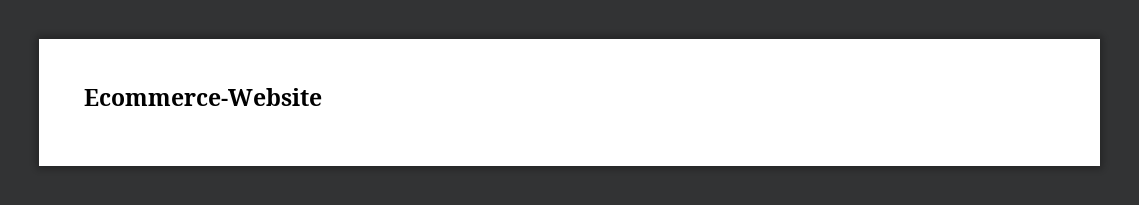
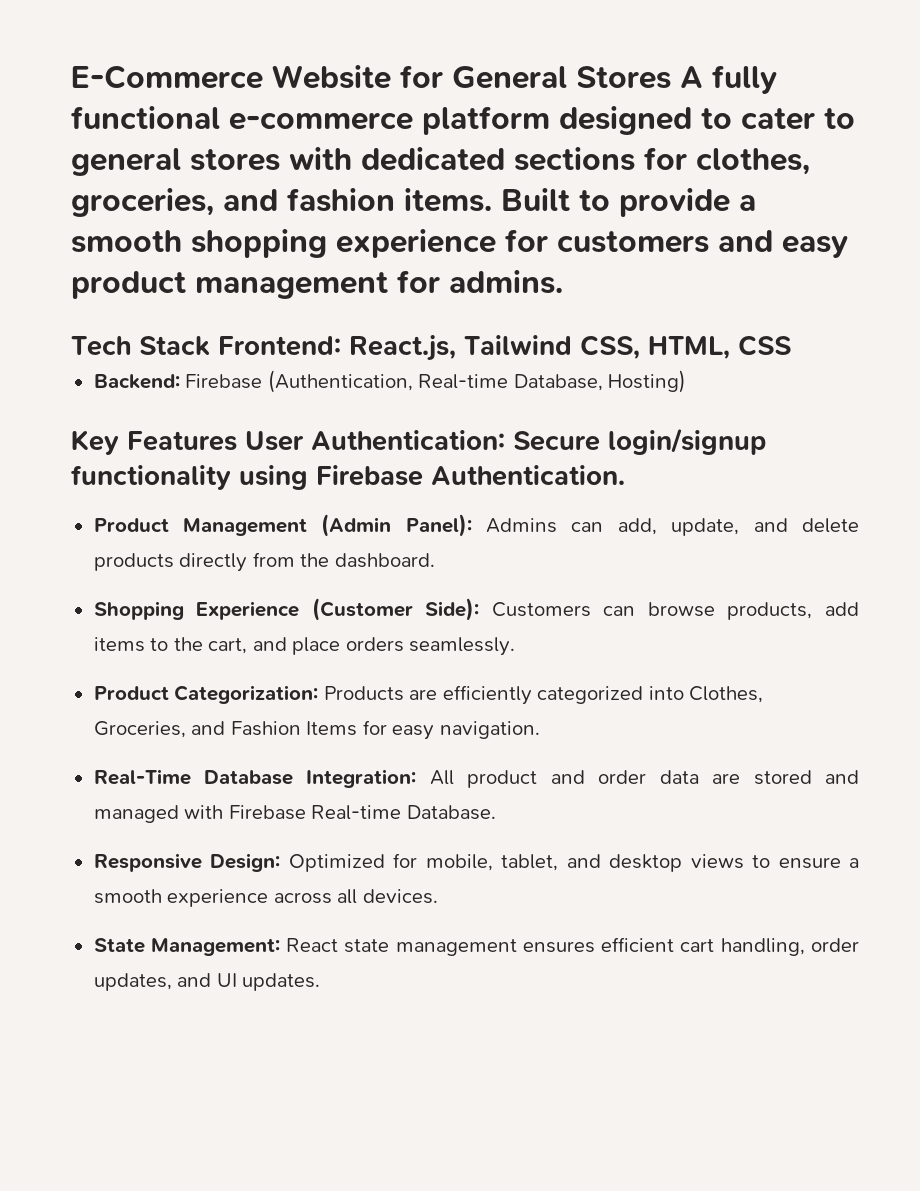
- Ecommerce-Website
+ E-Commerce Website for General Stores A fully functional e-commerce platform designed to cater to general stores with dedicated sections for clothes, groceries, and fashion items. Built to provide a smooth shopping experience for customers and easy product management for admins.
+ Tech Stack Frontend: React.js, Tailwind CSS, HTML, CSS
+ Backend: Firebase (Authentication, Real-time Database, Hosting)
+ Key Features User Authentication: Secure login/signup functionality using Firebase Authentication.
+ Product Management (Admin Panel): Admins can add, update, and delete products directly from the dashboard.
+ Shopping Experience (Customer Side): Customers can browse products, add items to the cart, and place orders seamlessly.
+ Product Categorization: Products are efficiently categorized into Clothes, Groceries, and Fashion Items for easy navigation.
+ Real-Time Database Integration: All product and order data are stored and managed with Firebase Real-time Database.
+ Responsive Design: Optimized for mobile, tablet, and desktop views to ensure a smooth experience across all devices.
+ State Management: React state management ensures efficient cart handling, order updates, and UI updates.

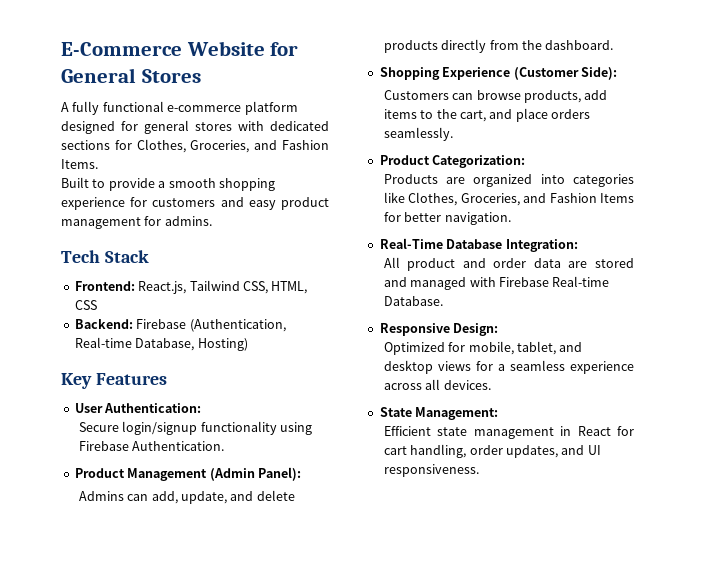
- E-Commerce Website for General Stores A fully functional e-commerce platform designed to cater to general stores with dedicated sections for clothes, groceries, and fashion items. Built to provide a smooth shopping experience for customers and easy product management for admins.
+ E-Commerce Website for General Stores
+ A fully functional e-commerce platform designed for general stores with dedicated sections for Clothes, Groceries, and Fashion Items.
+ Built to provide a smooth shopping experience for customers and easy product management for admins.
- Tech Stack Frontend: React.js, Tailwind CSS, HTML, CSS
+ Tech Stack
+ Frontend: React.js, Tailwind CSS, HTML, CSS
- Key Features User Authentication: Secure login/signup functionality using Firebase Authentication.
+ Key Features
+ User Authentication:
+ Secure login/signup functionality using Firebase Authentication.
- Product Management (Admin Panel): Admins can add, update, and delete products directly from the dashboard.
+ Product Management (Admin Panel):
+ Admins can add, update, and delete products directly from the dashboard.
- Shopping Experience (Customer Side): Customers can browse products, add items to the cart, and place orders seamlessly.
+ Shopping Experience (Customer Side):
+ Customers can browse products, add items to the cart, and place orders seamlessly.
- Product Categorization: Products are efficiently categorized into Clothes, Groceries, and Fashion Items for easy navigation.
+ Product Categorization:
+ Products are organized into categories like Clothes, Groceries, and Fashion Items for better navigation.
- Real-Time Database Integration: All product and order data are stored and managed with Firebase Real-time Database.
+ Real-Time Database Integration:
+ All product and order data are stored and managed with Firebase Real-time Database.
- Responsive Design: Optimized for mobile, tablet, and desktop views to ensure a smooth experience across all devices.
+ Responsive Design:
+ Optimized for mobile, tablet, and desktop views for a seamless experience across all devices.
- State Management: React state management ensures efficient cart handling, order updates, and UI updates.
+ State Management:
+ Efficient state management in React for cart handling, order updates, and UI responsiveness.

